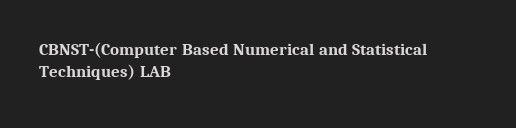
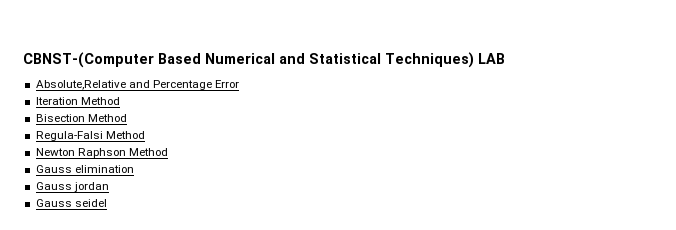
+ Absolute,Relative and Percentage Error
+ Iteration Method
+ Bisection Method
+ Regula-Falsi Method
+ Newton Raphson Method
+ Gauss elimination
+ Gauss jordan
+ Gauss seidel

